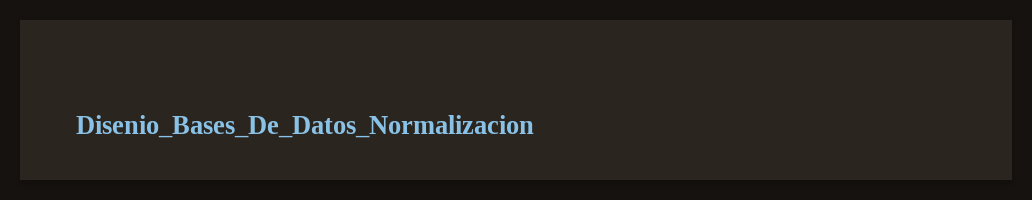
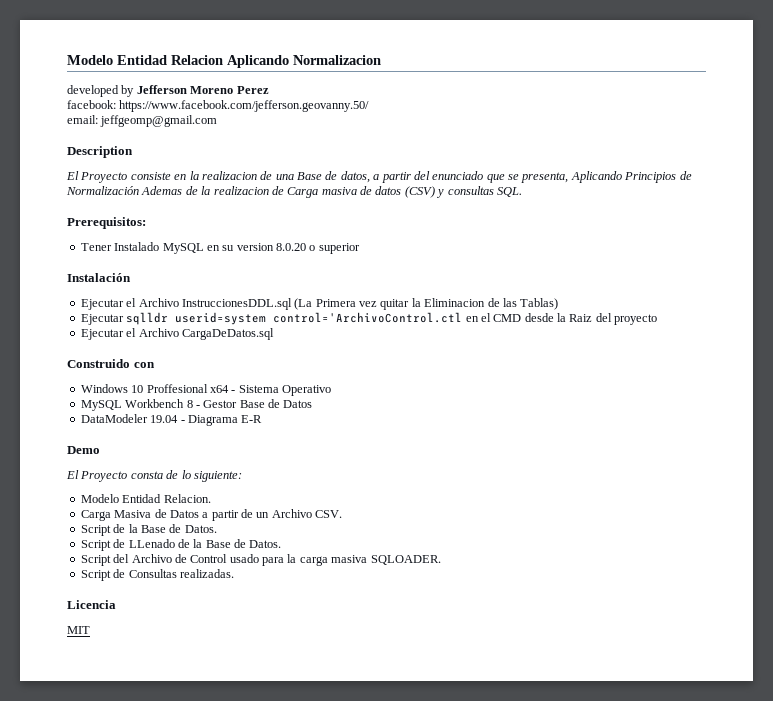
- Disenio_Bases_De_Datos_Normalizacion
+ Modelo Entidad Relacion Aplicando Normalizacion
+ developed by Jefferson Moreno Perez
+ facebook: https://www.facebook.com/jefferson.geovanny.50/
+ email: jeffgeomp@gmail.com
+ Description
+ El Proyecto consiste en la realizacion de una Base de datos, a partir del enunciado que se presenta, Aplicando Principios de Normalización Ademas de la realizacion de Carga masiva de datos (CSV) y consultas SQL.
+ Prerequisitos:
+ Tener Instalado MySQL en su version 8.0.20 o superior
+ Instalación
+ Ejecutar el Archivo InstruccionesDDL.sql (La Primera vez quitar la Eliminacion de las Tablas)
+ Ejecutar sqlldr userid=system control='ArchivoControl.ctl en el CMD desde la Raiz del proyecto
+ Ejecutar el Archivo CargaDeDatos.sql
+ Construido con
+ Windows 10 Proffesional x64 - Sistema Operativo
+ MySQL Workbench 8 - Gestor Base de Datos
+ DataModeler 19.04 - Diagrama E-R
+ Demo
+ El Proyecto consta de lo siguiente:
+ Modelo Entidad Relacion.
+ Carga Masiva de Datos a partir de un Archivo CSV.
+ Script de la Base de Datos.
+ Script de LLenado de la Base de Datos.
+ Script del Archivo de Control usado para la carga masiva SQLOADER.
+ Script de Consultas realizadas.
+ Licencia
+ MIT

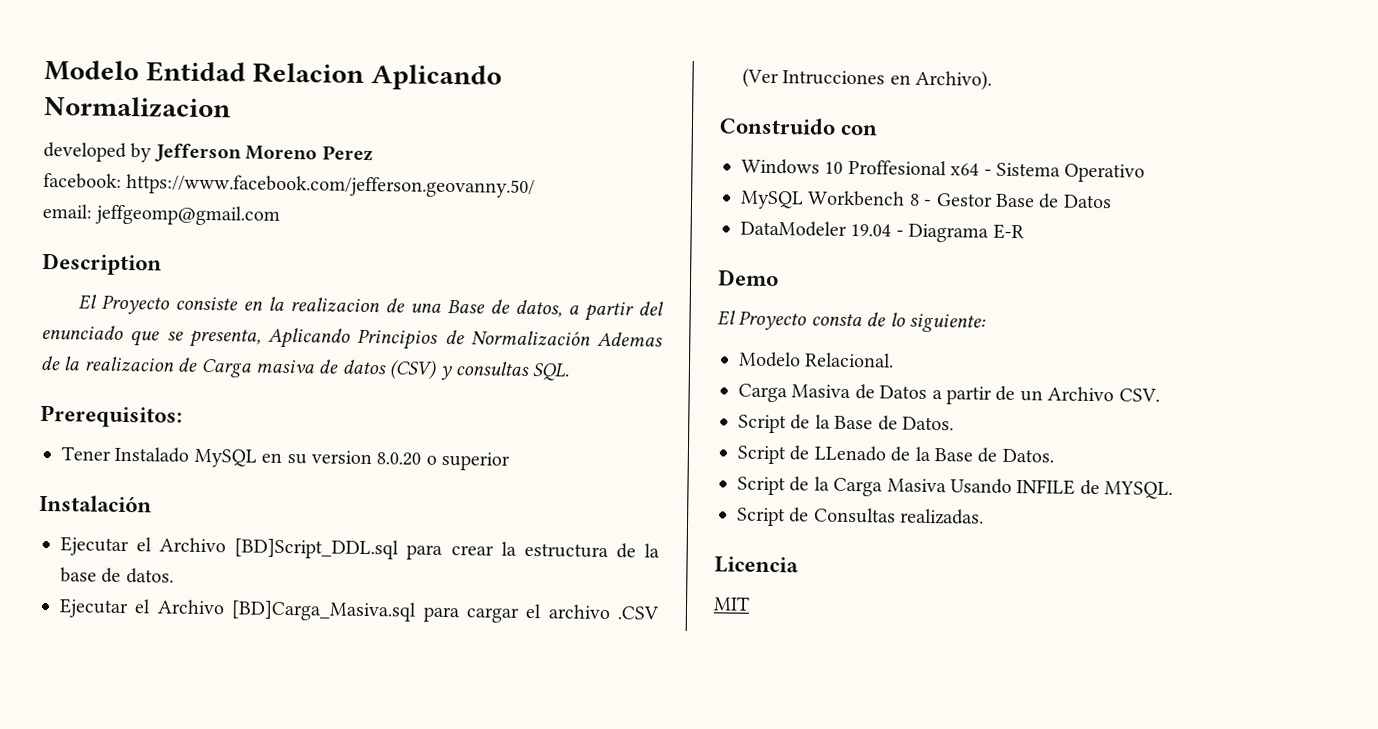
- Ejecutar el Archivo InstruccionesDDL.sql (La Primera vez quitar la Eliminacion de las Tablas)
- Ejecutar sqlldr userid=system control='ArchivoControl.ctl en el CMD desde la Raiz del proyecto
- Ejecutar el Archivo CargaDeDatos.sql
+ Ejecutar el Archivo [BD]Script_DDL.sql para crear la estructura de la base de datos.
+ Ejecutar el Archivo [BD]Carga_Masiva.sql para cargar el archivo .CSV (Ver Intrucciones en Archivo).
- Modelo Entidad Relacion.
+ Modelo Relacional.
- Script del Archivo de Control usado para la carga masiva SQLOADER.
+ Script de la Carga Masiva Usando INFILE de MYSQL.

